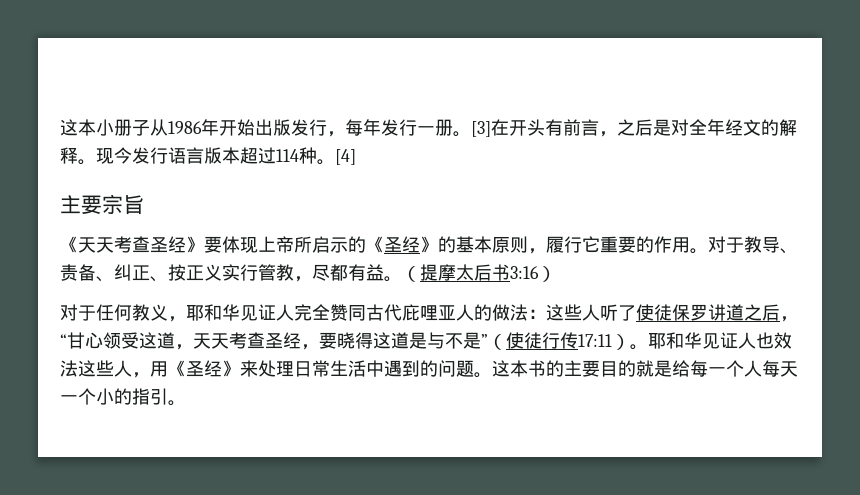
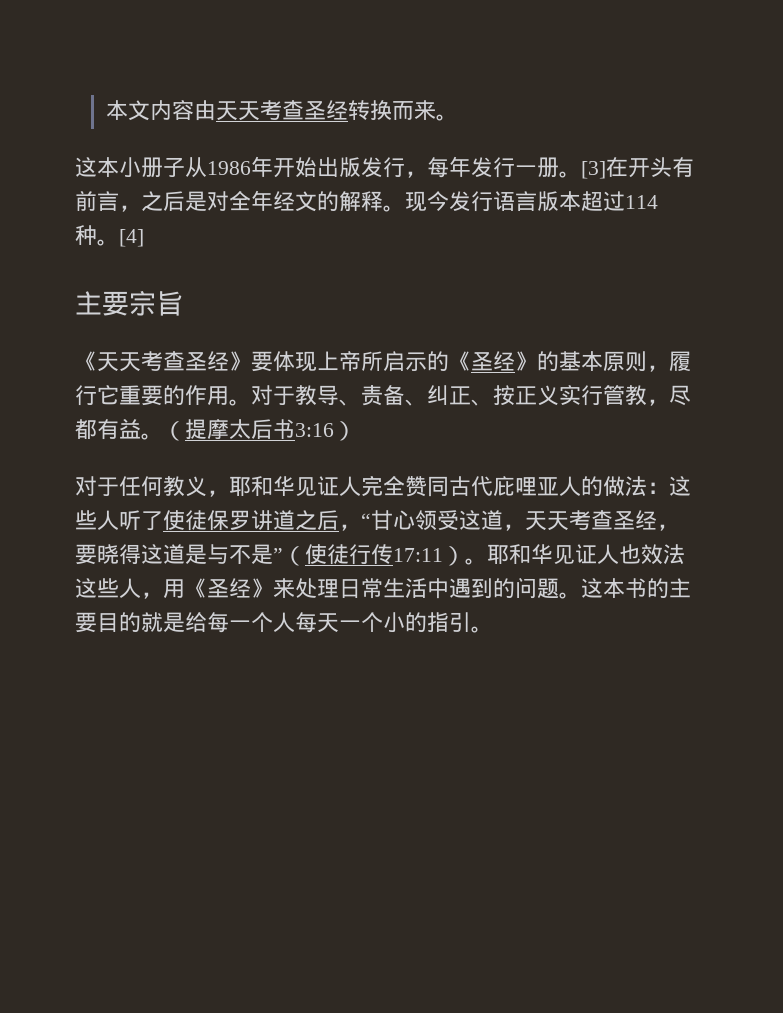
+ 本文内容由天天考查圣经转换而来。

